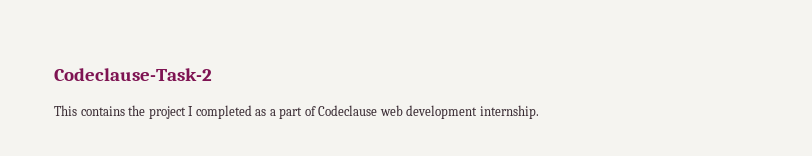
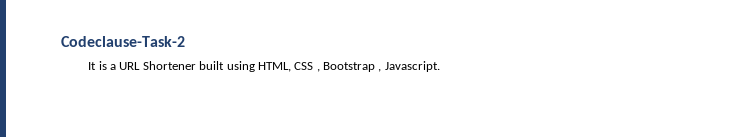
- This contains the project I completed as a part of Codeclause web development internship.
+ It is a URL Shortener built using HTML, CSS , Bootstrap , Javascript.

